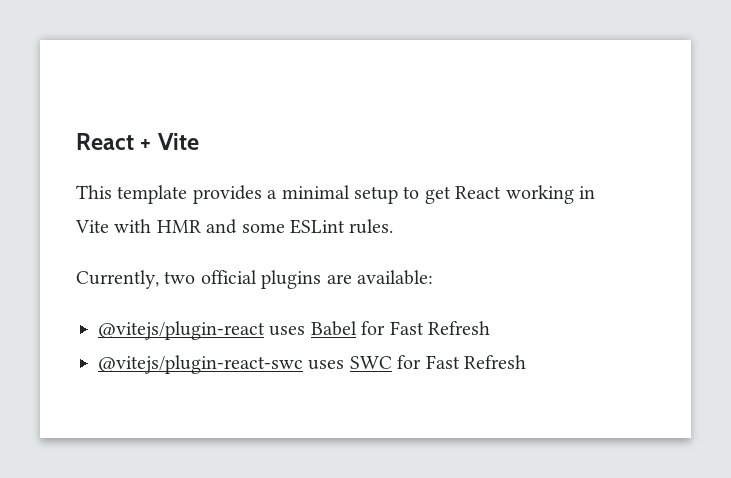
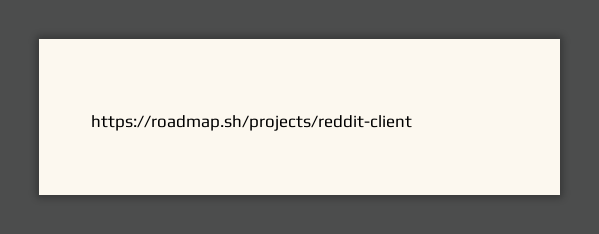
- React + Vite
- This template provides a minimal setup to get React working in Vite with HMR and some ESLint rules.
- Currently, two official plugins are available:
- @vitejs/plugin-react uses Babel for Fast Refresh
- @vitejs/plugin-react-swc uses SWC for Fast Refresh
+ https://roadmap.sh/projects/reddit-client

